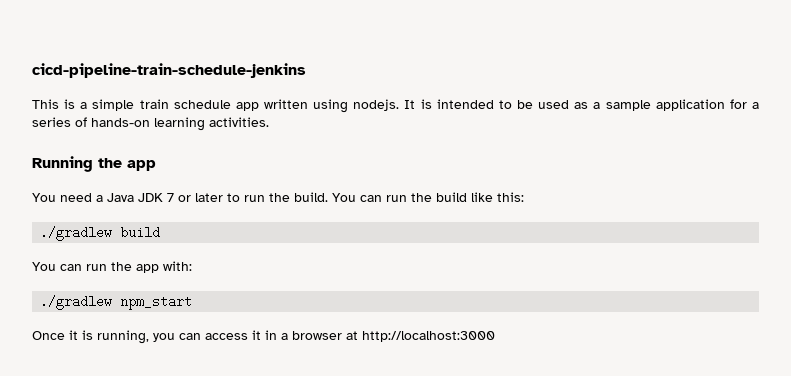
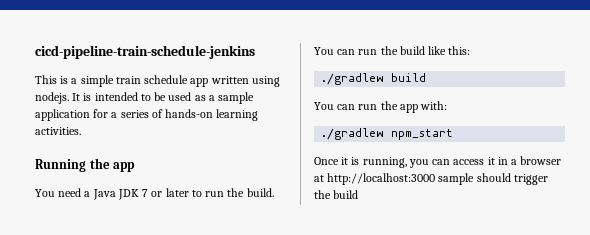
- Once it is running, you can access it in a browser at http://localhost:3000
+ Once it is running, you can access it in a browser at http://localhost:3000 sample should trigger the build

